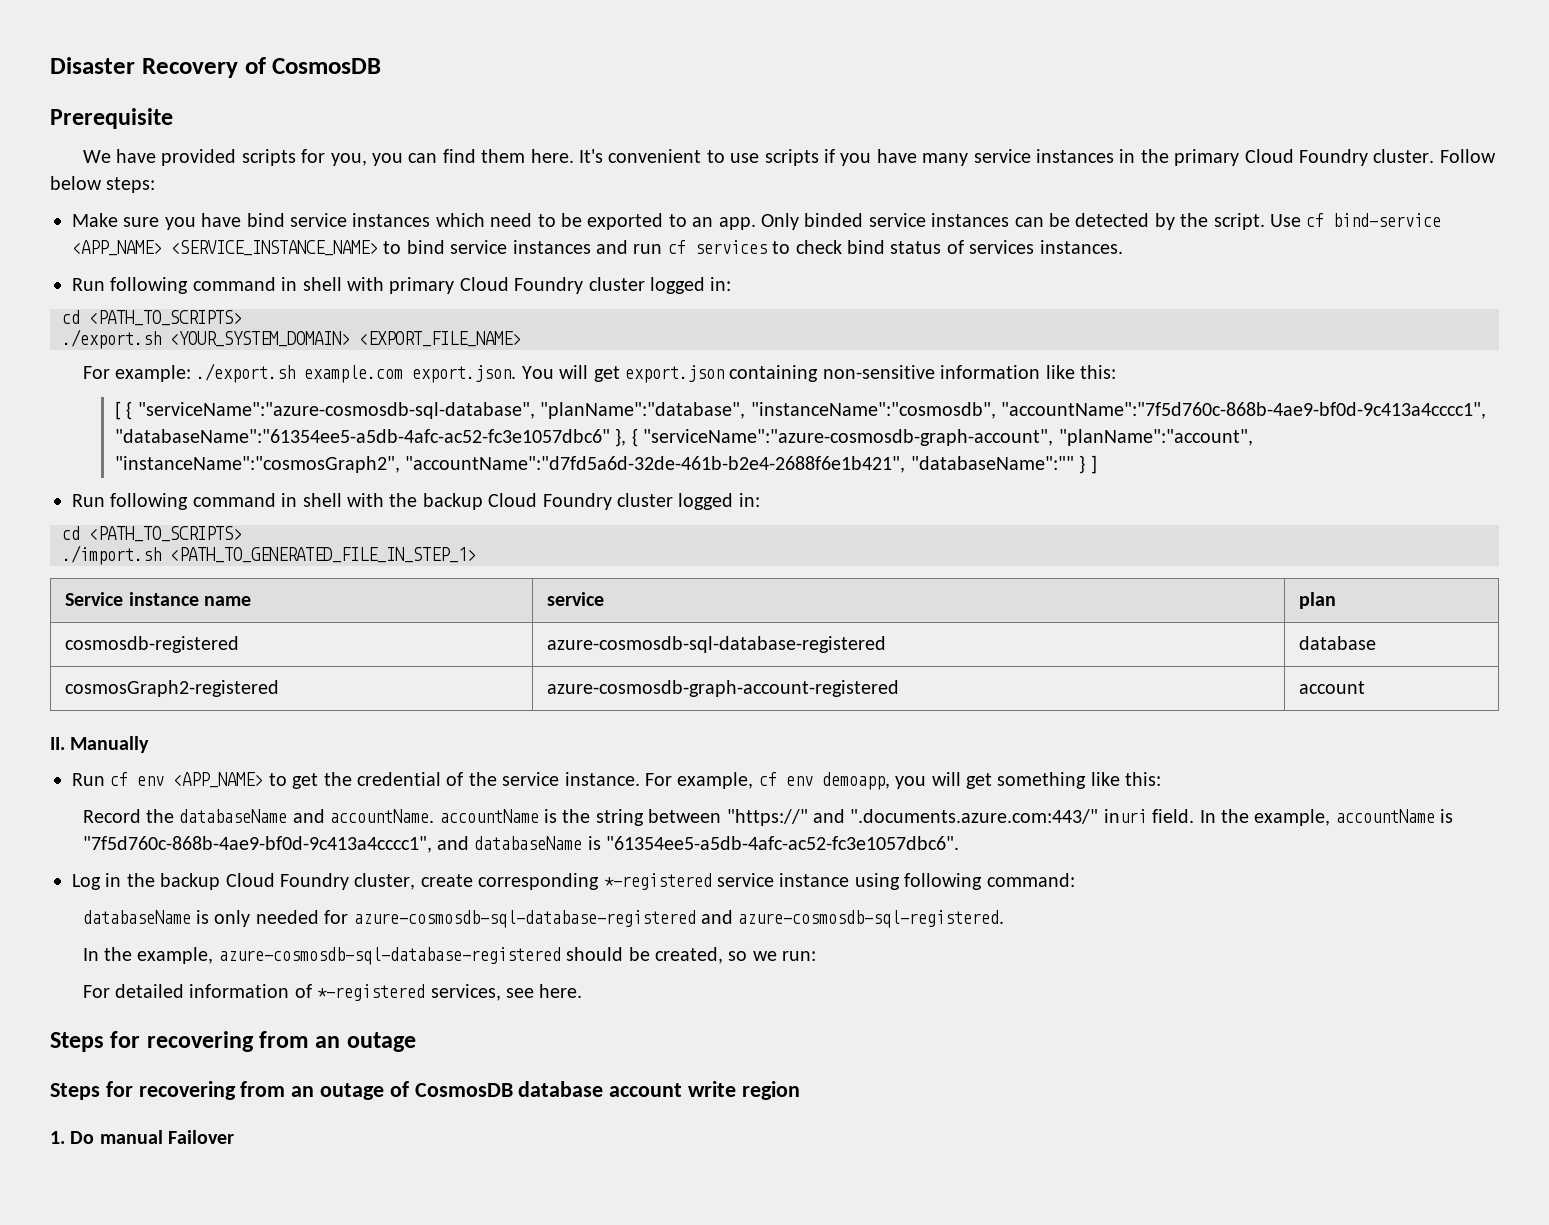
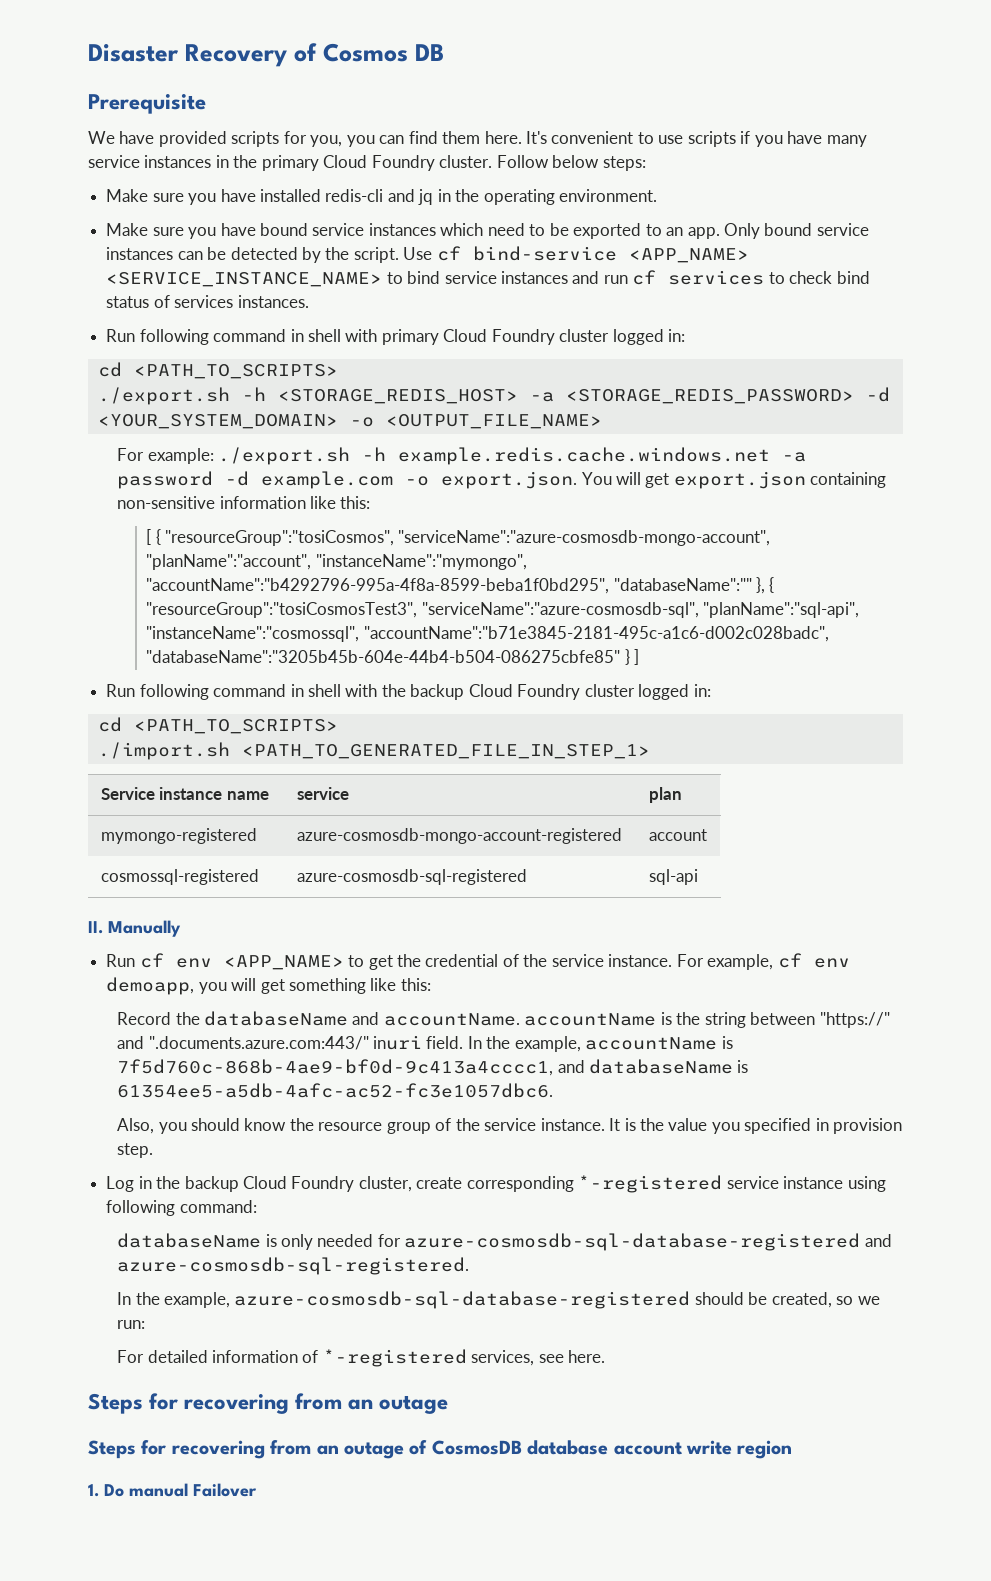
- Disaster Recovery of CosmosDB
+ Disaster Recovery of Cosmos DB
- Make sure you have bind service instances which need to be exported to an app.
+ Make sure you have installed redis-cli and jq in the operating environment.
+ Make sure you have bound service instances which need to be exported to an app.
- Only binded service instances can be detected by the script.
+ Only bound service instances can be detected by the script.
- ./export.sh <YOUR_SYSTEM_DOMAIN> <EXPORT_FILE_NAME>
- For example: ./export.sh example.com export.json. You will get export.json containing non-sensitive information like this:
+ ./export.sh -h <STORAGE_REDIS_HOST> -a <STORAGE_REDIS_PASSWORD> -d <YOUR_SYSTEM_DOMAIN> -o <OUTPUT_FILE_NAME>
+ For example: ./export.sh -h example.redis.cache.windows.net -a password -d example.com -o export.json. You will get export.json containing non-sensitive information like this:
- [ { "serviceName":"azure-cosmosdb-sql-database", "planName":"database", "instanceName":"cosmosdb", "accountName":"7f5d760c-868b-4ae9-bf0d-9c413a4cccc1", "databaseName":"61354ee5-a5db-4afc-ac52-fc3e1057dbc6" }, { "serviceName":"azure-cosmosdb-graph-account", "planName":"account", "instanceName":"cosmosGraph2", "accountName":"d7fd5a6d-32de-461b-b2e4-2688f6e1b421", "databaseName":"" } ]
+ [ { "resourceGroup":"tosiCosmos", "serviceName":"azure-cosmosdb-mongo-account", "planName":"account", "instanceName":"mymongo", "accountName":"b4292796-995a-4f8a-8599-beba1f0bd295", "databaseName":"" }, { "resourceGroup":"tosiCosmosTest3", "serviceName":"azure-cosmosdb-sql", "planName":"sql-api", "instanceName":"cosmossql", "accountName":"b71e3845-2181-495c-a1c6-d002c028badc", "databaseName":"3205b45b-604e-44b4-b504-086275cbfe85" } ]
- cosmosdb-registered | azure-cosmosdb-sql-database-registered | database
- cosmosGraph2-registered | azure-cosmosdb-graph-account-registered | account
+ mymongo-registered | azure-cosmosdb-mongo-account-registered | account
+ cosmossql-registered | azure-cosmosdb-sql-registered | sql-api
- In the example, accountName is "7f5d760c-868b-4ae9-bf0d-9c413a4cccc1", and databaseName is "61354ee5-a5db-4afc-ac52-fc3e1057dbc6".
+ In the example, accountName is 7f5d760c-868b-4ae9-bf0d-9c413a4cccc1, and databaseName is 61354ee5-a5db-4afc-ac52-fc3e1057dbc6.
+ Also, you should know the resource group of the service instance. It is the value you specified in provision step.

